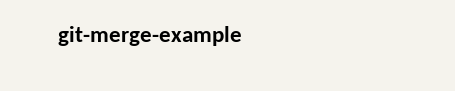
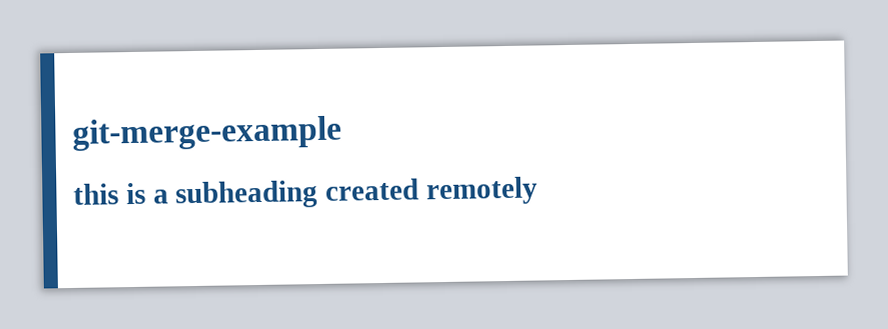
+ this is a subheading created remotely

